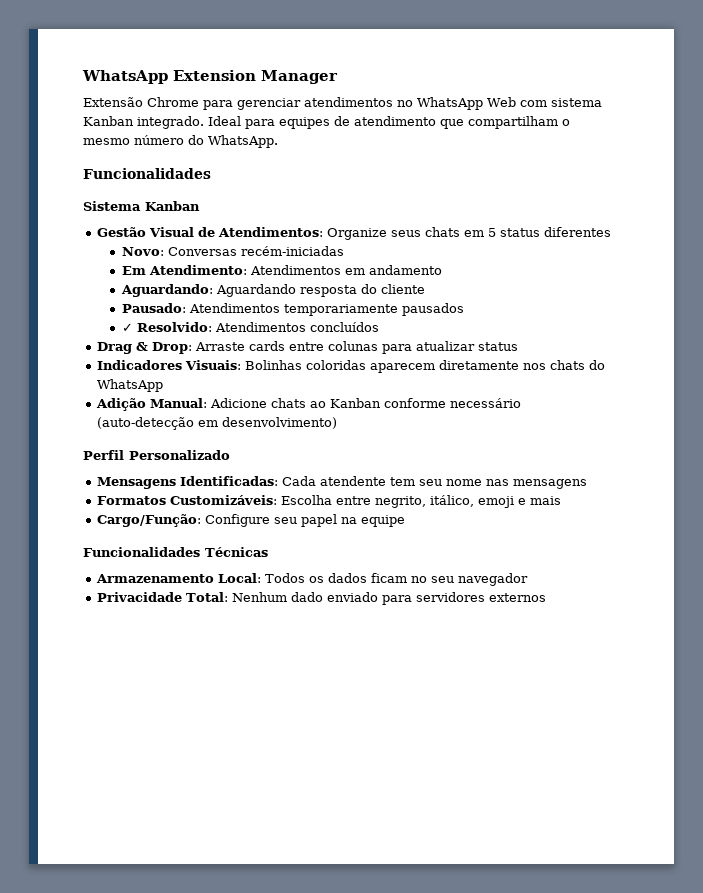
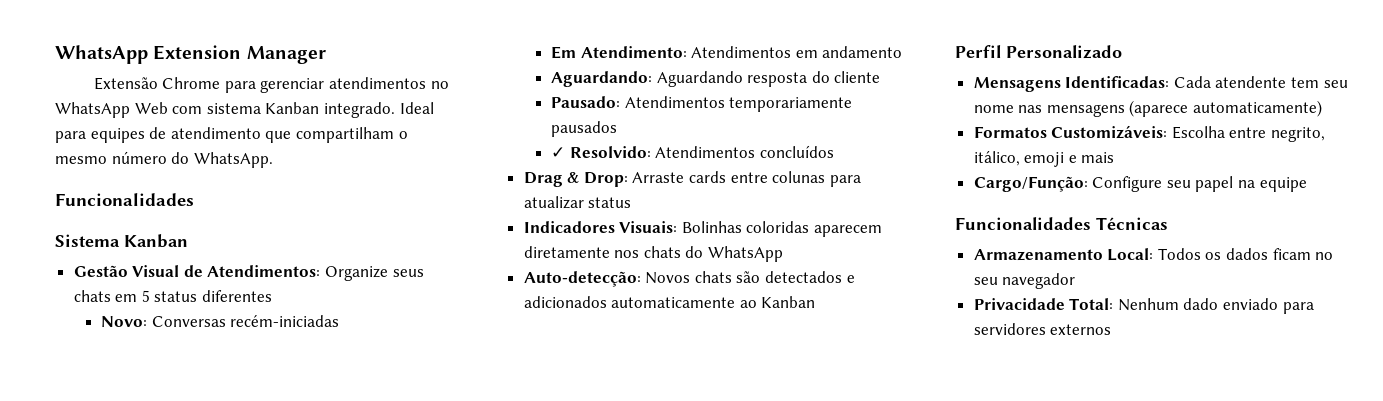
- Adição Manual: Adicione chats ao Kanban conforme necessário (auto-detecção em desenvolvimento)
+ Auto-detecção: Novos chats são detectados e adicionados automaticamente ao Kanban
- Mensagens Identificadas: Cada atendente tem seu nome nas mensagens
+ Mensagens Identificadas: Cada atendente tem seu nome nas mensagens (aparece automaticamente)

